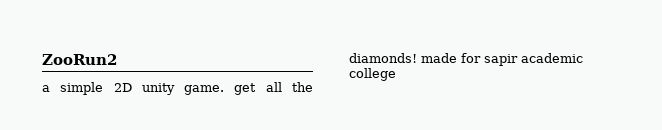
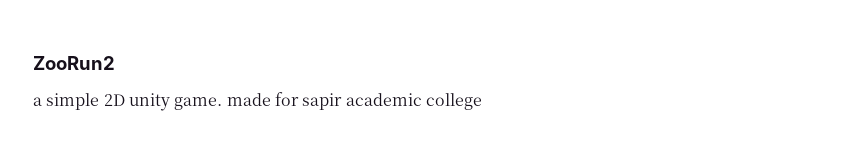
- a simple 2D unity game. get all the diamonds! made for sapir academic college
+ a simple 2D unity game. made for sapir academic college

